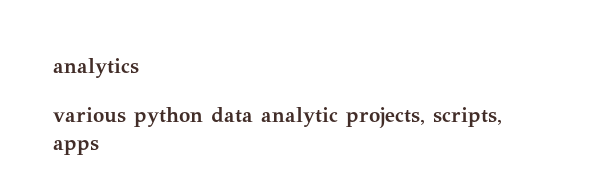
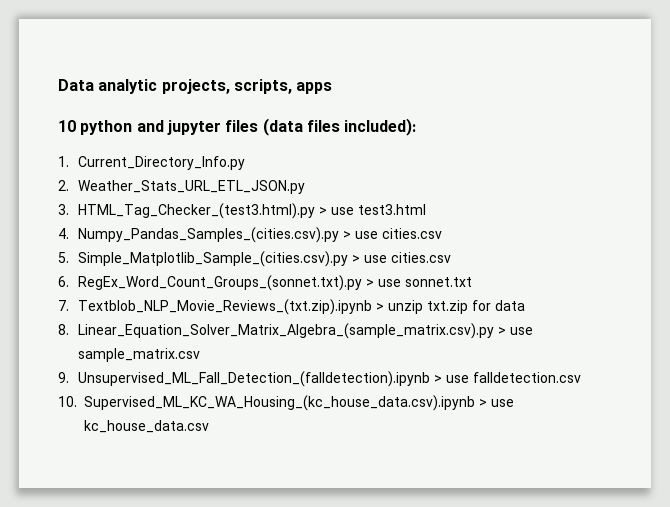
- analytics
- various python data analytic projects, scripts, apps
+ Data analytic projects, scripts, apps
+ 10 python and jupyter files (data files included):
+ 1. Current_Directory_Info.py
+ 2. Weather_Stats_URL_ETL_JSON.py
+ 3. HTML_Tag_Checker_(test3.html).py > use test3.html
+ 4. Numpy_Pandas_Samples_(cities.csv).py > use cities.csv
+ 5. Simple_Matplotlib_Sample_(cities.csv).py > use cities.csv
+ 6. RegEx_Word_Count_Groups_(sonnet.txt).py > use sonnet.txt
+ 7. Textblob_NLP_Movie_Reviews_(txt.zip).ipynb > unzip txt.zip for data
+ 8. Linear_Equation_Solver_Matrix_Algebra_(sample_matrix.csv).py > use sample_matrix.csv
+ 9. Unsupervised_ML_Fall_Detection_(falldetection).ipynb > use falldetection.csv
+ 10. Supervised_ML_KC_WA_Housing_(kc_house_data.csv).ipynb > use kc_house_data.csv

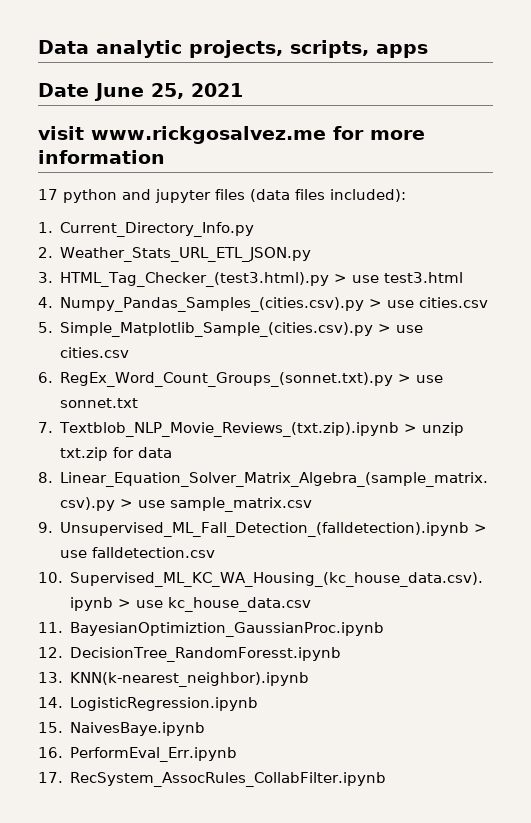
- 10 python and jupyter files (data files included):
+ Date June 25, 2021
+ visit www.rickgosalvez.me for more information
+ 17 python and jupyter files (data files included):
+ 11. BayesianOptimiztion_GaussianProc.ipynb
+ 12. DecisionTree_RandomForesst.ipynb
+ 13. KNN(k-nearest_neighbor).ipynb
+ 14. LogisticRegression.ipynb
+ 15. NaivesBaye.ipynb
+ 16. PerformEval_Err.ipynb
+ 17. RecSystem_AssocRules_CollabFilter.ipynb

